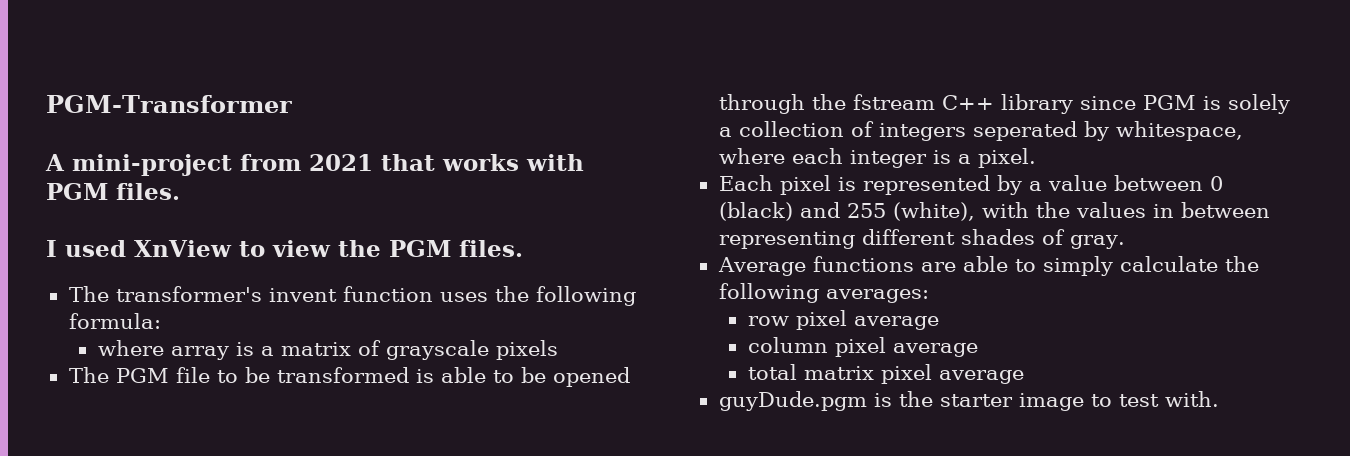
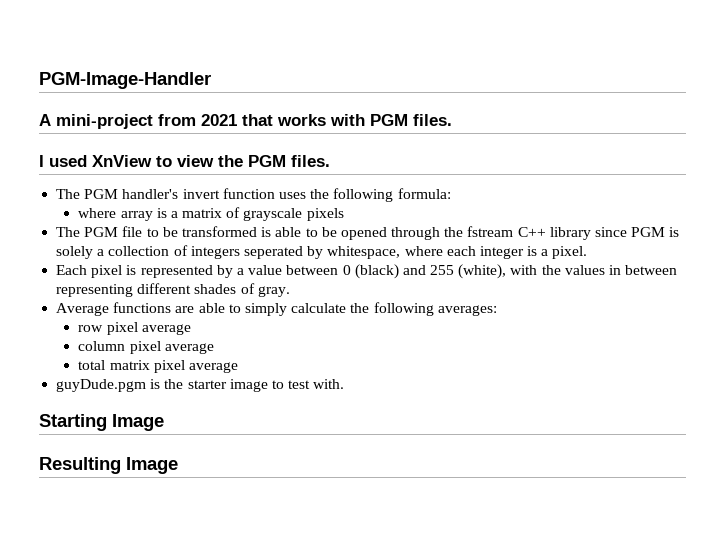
- PGM-Transformer
+ PGM-Image-Handler
- The transformer's invent function uses the following formula:
+ The PGM handler's invert function uses the following formula:
+ Starting Image
+ Resulting Image

